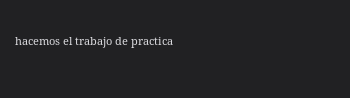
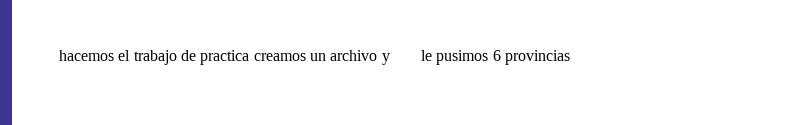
- hacemos el trabajo de practica
+ hacemos el trabajo de practica creamos un archivo y le pusimos 6 provincias

